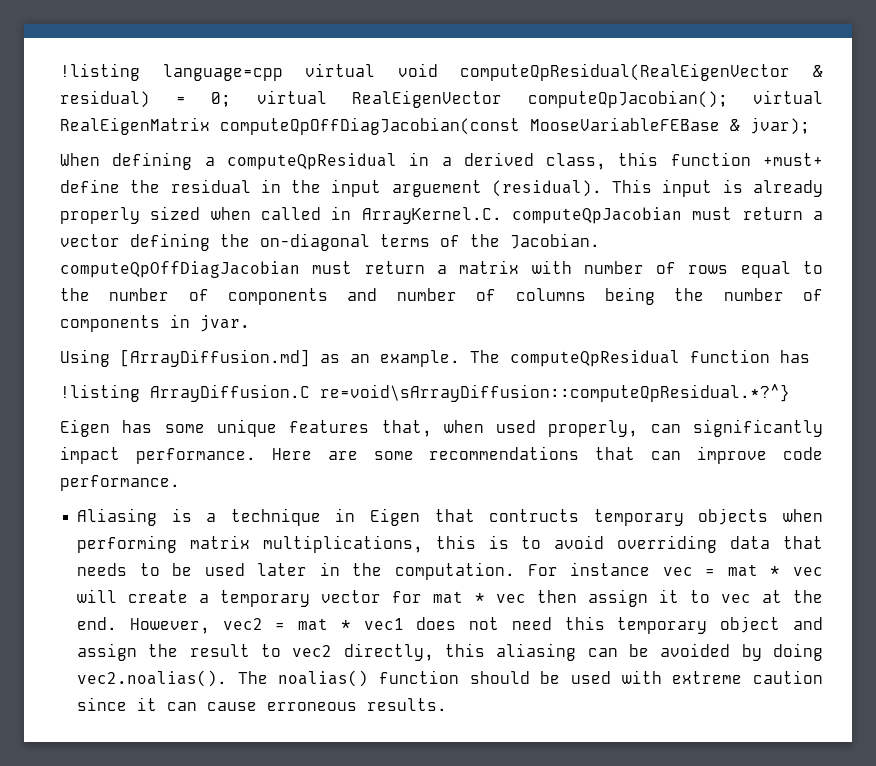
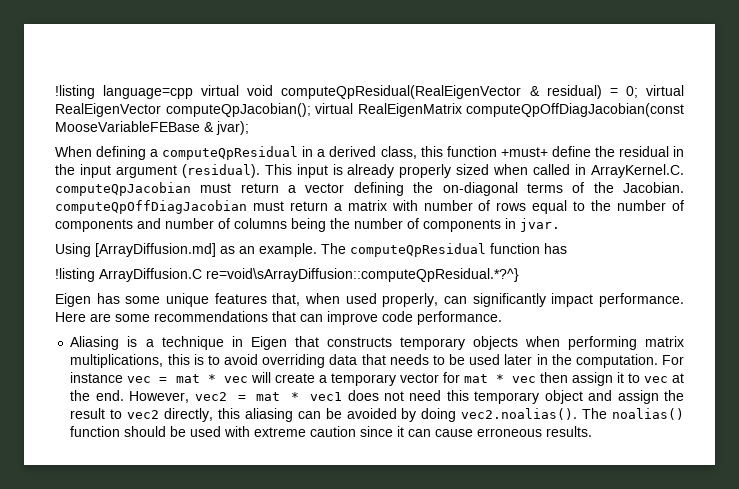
- When defining a computeQpResidual in a derived class, this function +must+ define the residual in the input arguement (residual).
+ When defining a computeQpResidual in a derived class, this function +must+ define the residual in the input argument (residual).
- Aliasing is a technique in Eigen that contructs temporary objects when performing matrix multiplications, this is to avoid overriding data that needs to be used later in the computation.
+ Aliasing is a technique in Eigen that constructs temporary objects when performing matrix multiplications, this is to avoid overriding data that needs to be used later in the computation.

